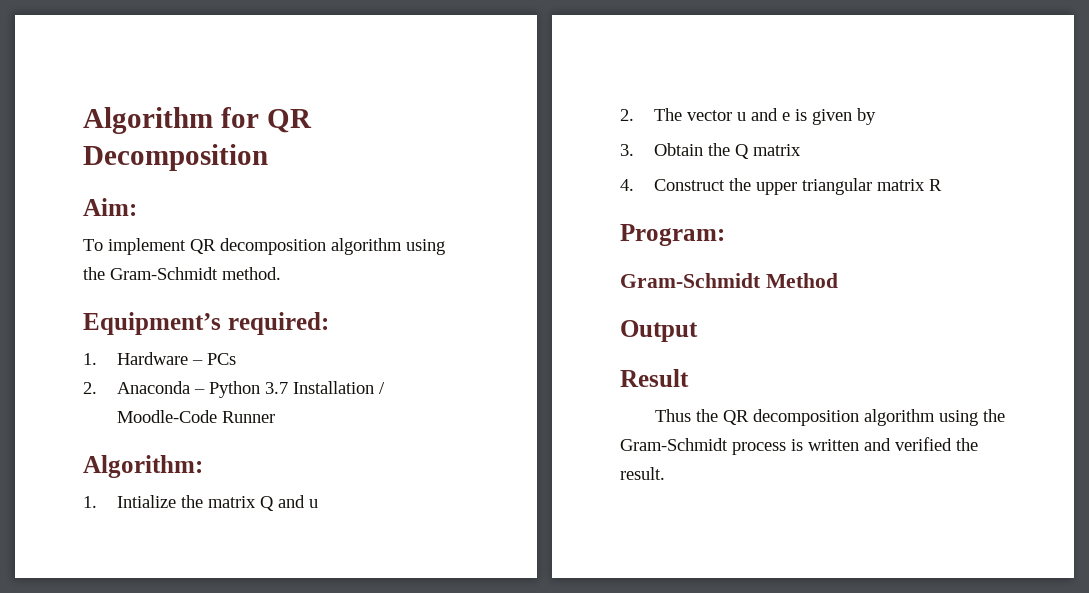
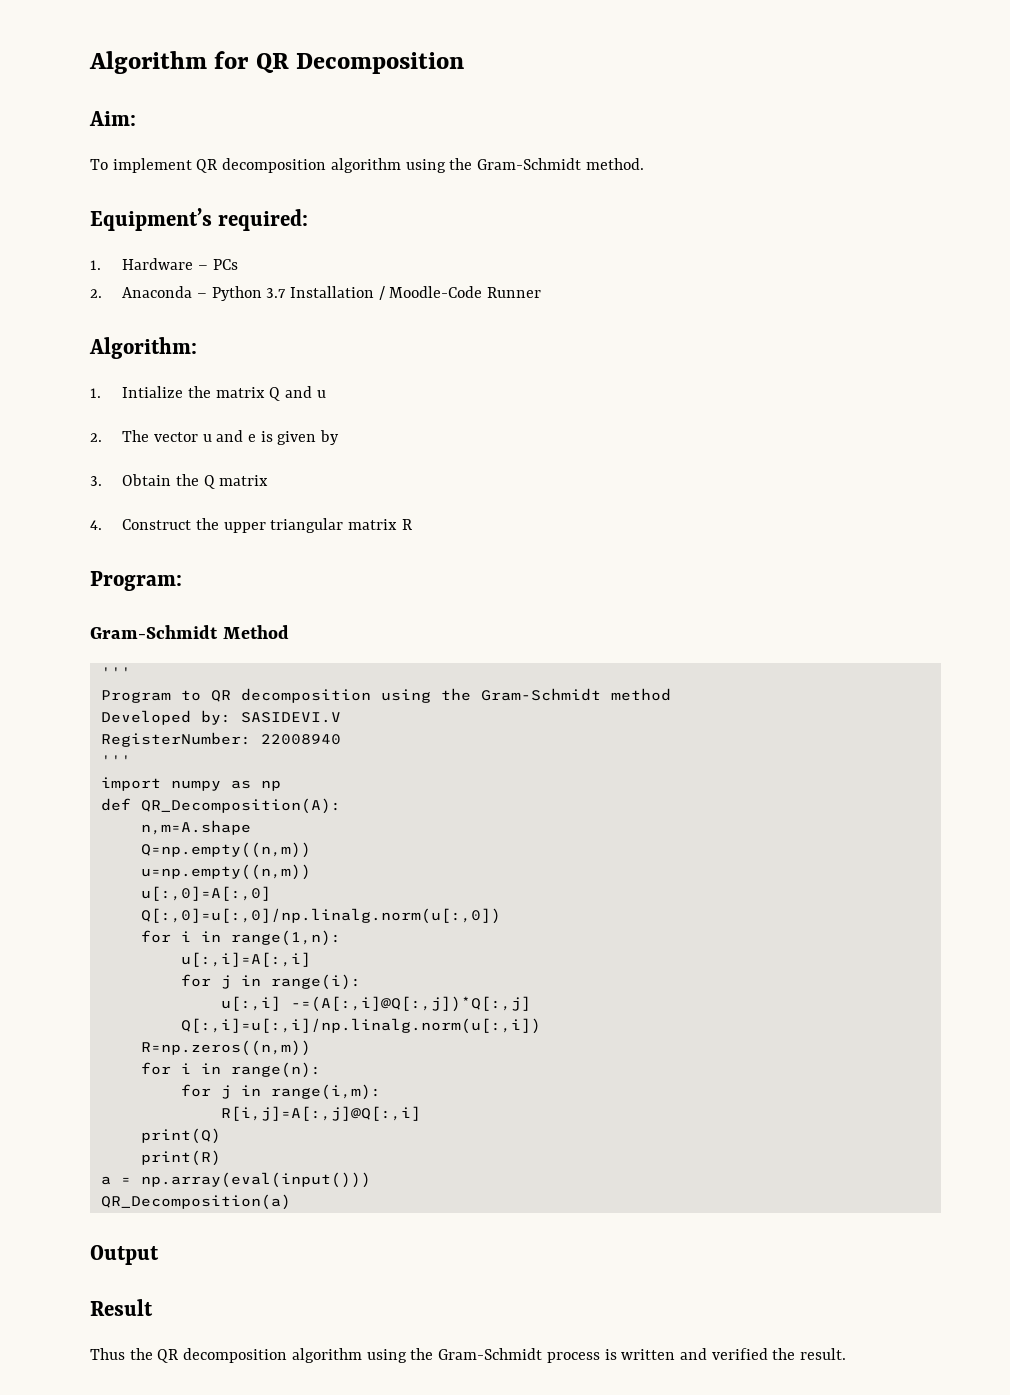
  Gram-Schmidt Method
+ '''
+ Program to QR decomposition using the Gram-Schmidt method
+ Developed by: SASIDEVI.V
+ RegisterNumber: 22008940
+ '''
+ import numpy as np
+ def QR_Decomposition(A):
+ n,m=A.shape
+ Q=np.empty((n,m))
+ u=np.empty((n,m))
+ u[:,0]=A[:,0]
+ Q[:,0]=u[:,0]/np.linalg.norm(u[:,0])
+ for i in range(1,n):
+ u[:,i]=A[:,i]
+ for j in range(i):
+ u[:,i] -=(A[:,i]@Q[:,j])*Q[:,j]
+ Q[:,i]=u[:,i]/np.linalg.norm(u[:,i])
+ R=np.zeros((n,m))
+ for i in range(n):
+ for j in range(i,m):
+ R[i,j]=A[:,j]@Q[:,i]
+ print(Q)
+ print(R)
+ a = np.array(eval(input()))
+ QR_Decomposition(a)

